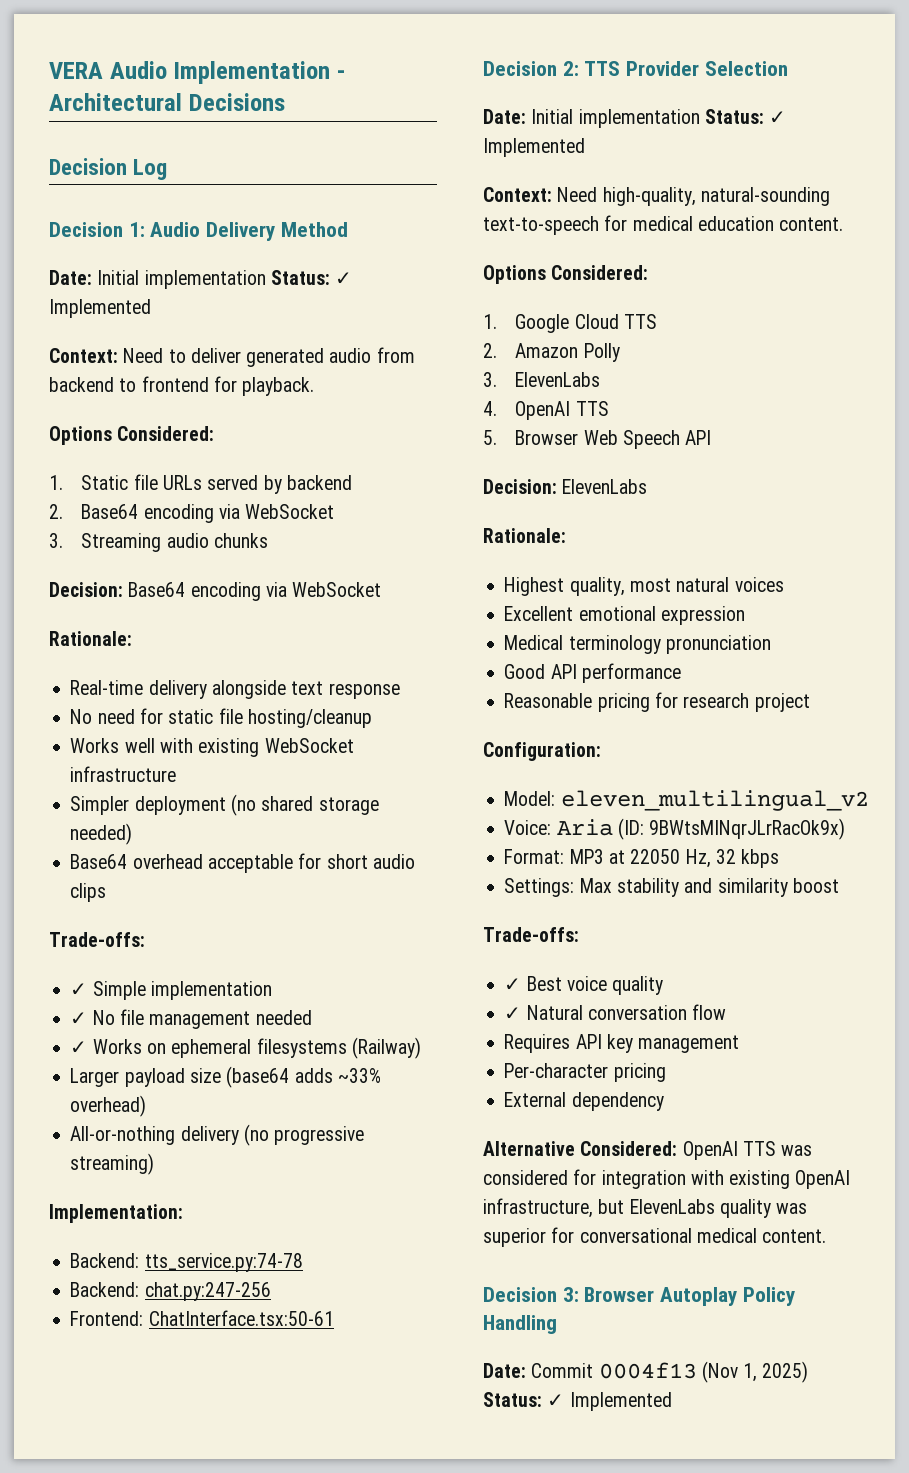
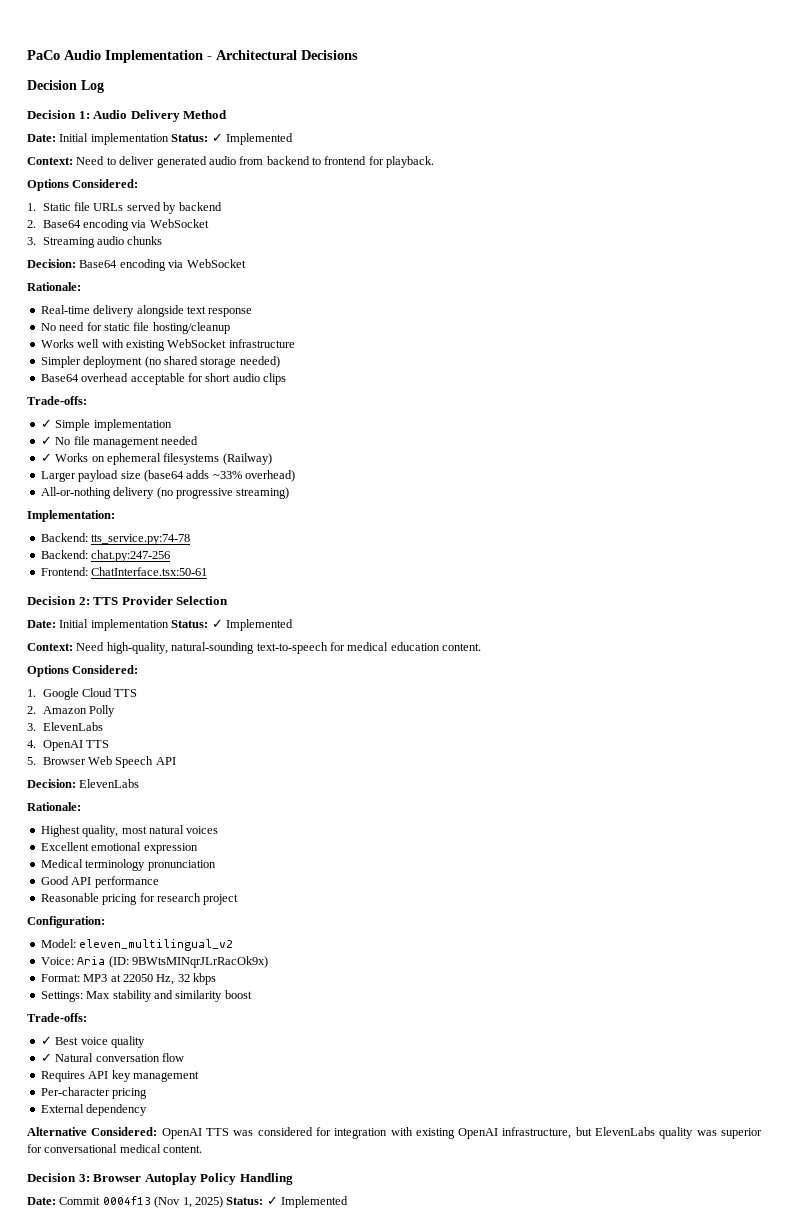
- VERA Audio Implementation - Architectural Decisions
+ PaCo Audio Implementation - Architectural Decisions

